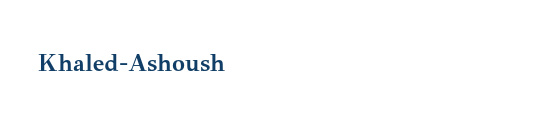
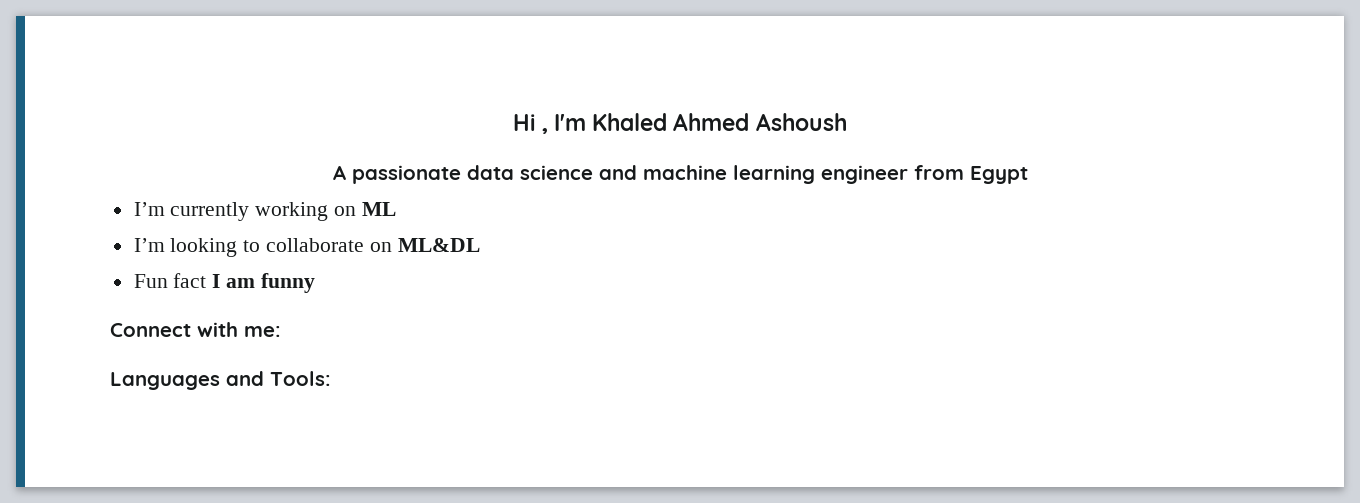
- Khaled-Ashoush
+ Hi , I'm Khaled Ahmed Ashoush
+ A passionate data science and machine learning engineer from Egypt
+ I’m currently working on ML
+ I’m looking to collaborate on ML&DL
+ Fun fact I am funny
+ Connect with me:
+ Languages and Tools:

